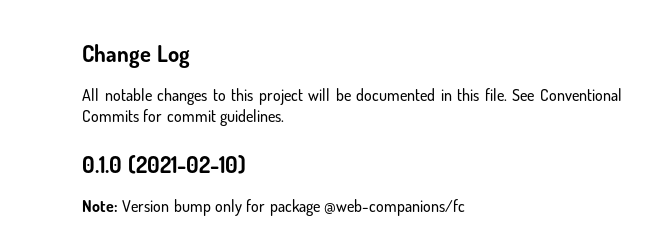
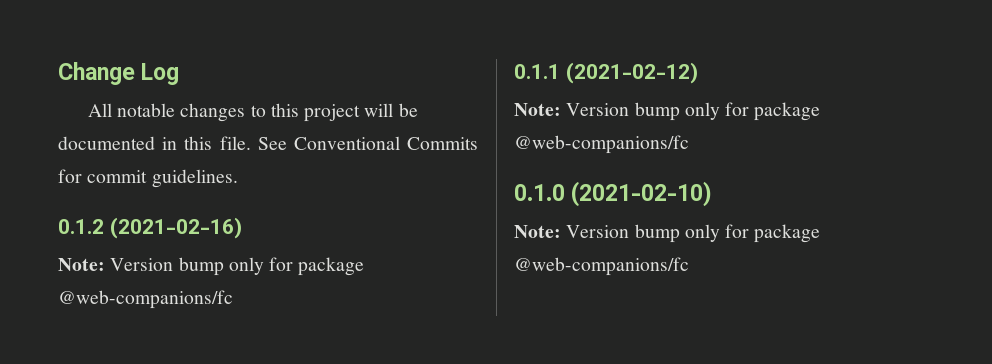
+ 0.1.2 (2021-02-16)
+ Note: Version bump only for package @web-companions/fc
+ 0.1.1 (2021-02-12)
+ Note: Version bump only for package @web-companions/fc

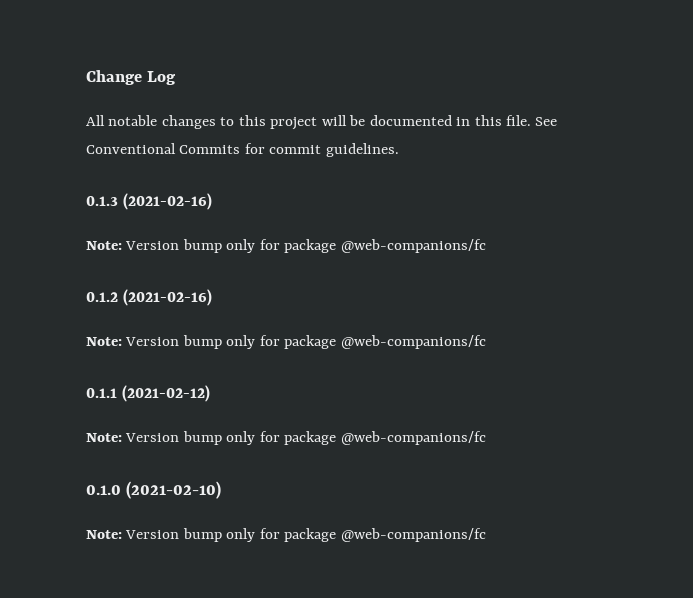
+ 0.1.3 (2021-02-16)
+ Note: Version bump only for package @web-companions/fc

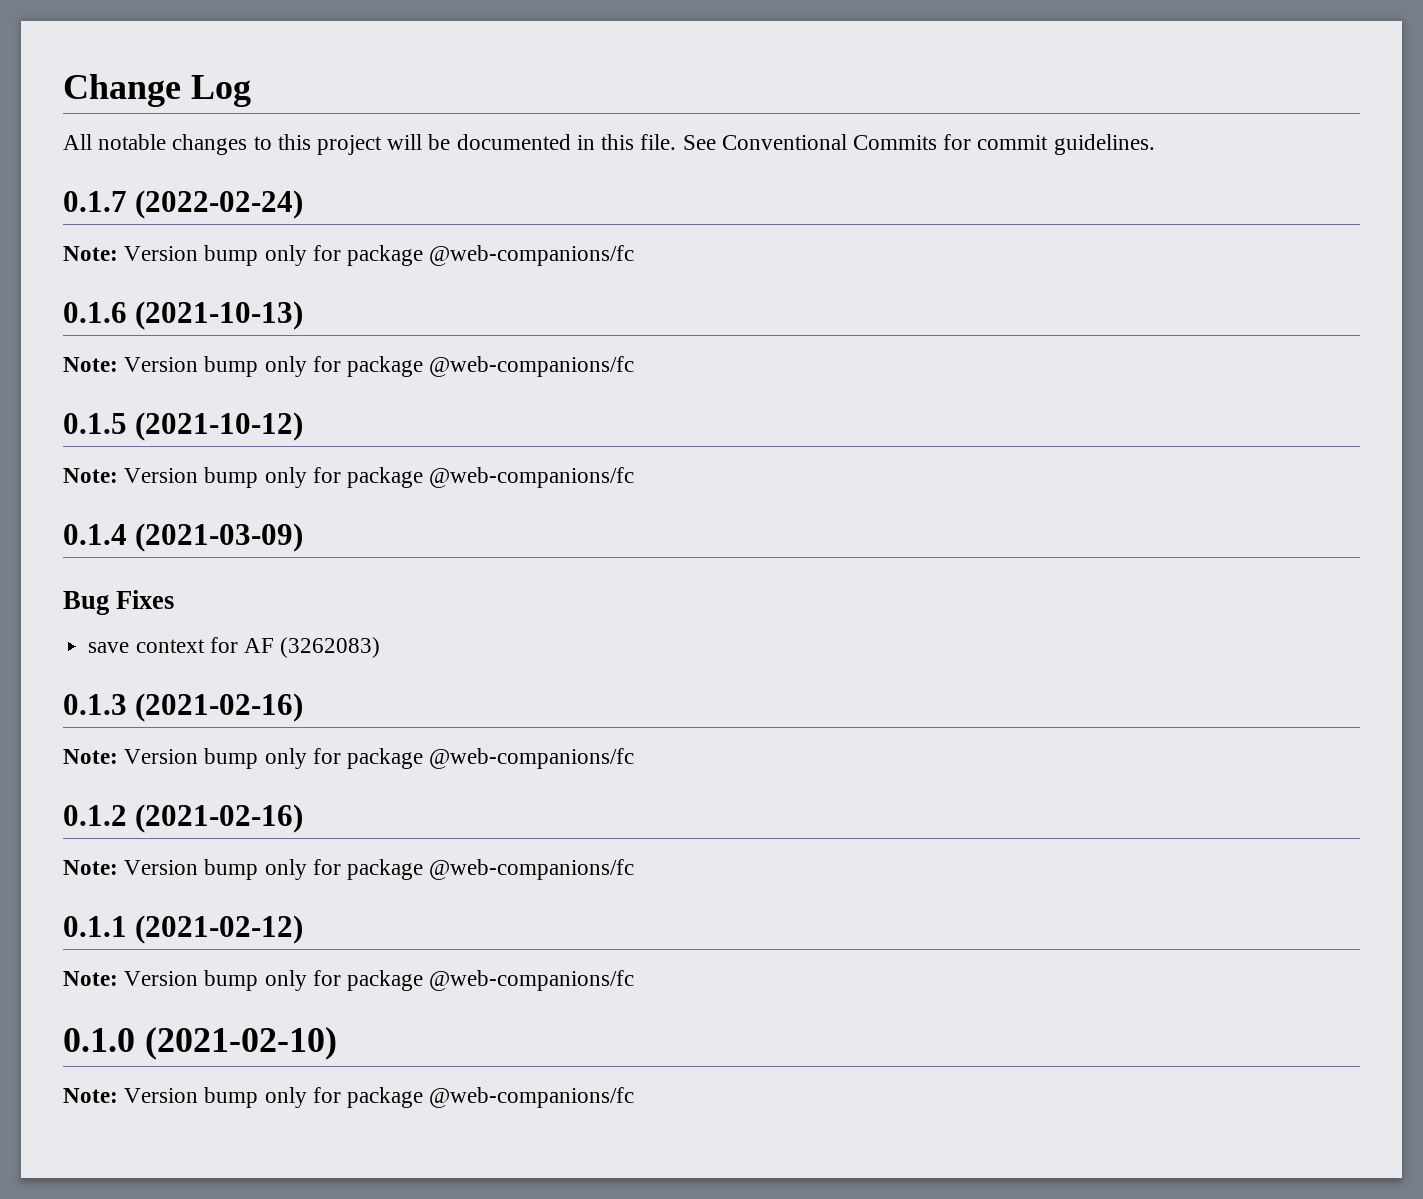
+ 0.1.7 (2022-02-24)
+ Note: Version bump only for package @web-companions/fc
+ 0.1.6 (2021-10-13)
+ Note: Version bump only for package @web-companions/fc
+ 0.1.5 (2021-10-12)
+ Note: Version bump only for package @web-companions/fc
+ 0.1.4 (2021-03-09)
+ Bug Fixes
+ save context for AF (3262083)

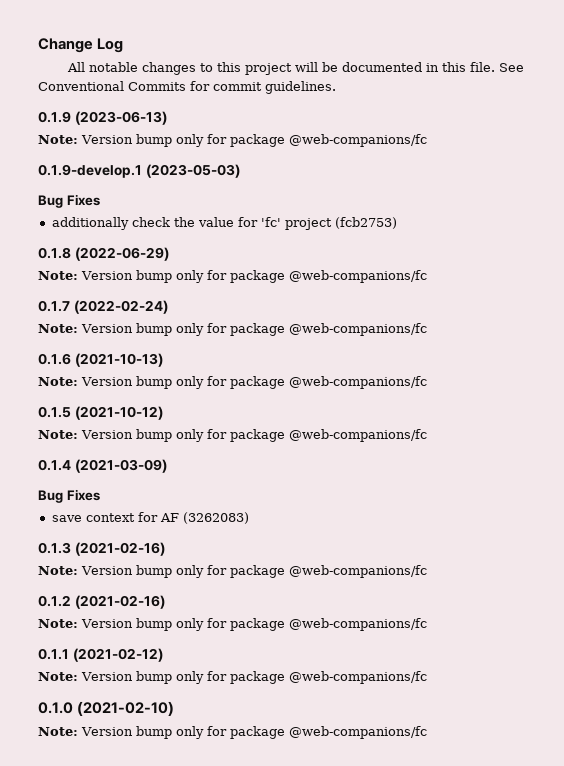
+ 0.1.9 (2023-06-13)
+ Note: Version bump only for package @web-companions/fc
+ 0.1.9-develop.1 (2023-05-03)
+ Bug Fixes
+ additionally check the value for 'fc' project (fcb2753)
+ 0.1.8 (2022-06-29)
+ Note: Version bump only for package @web-companions/fc

